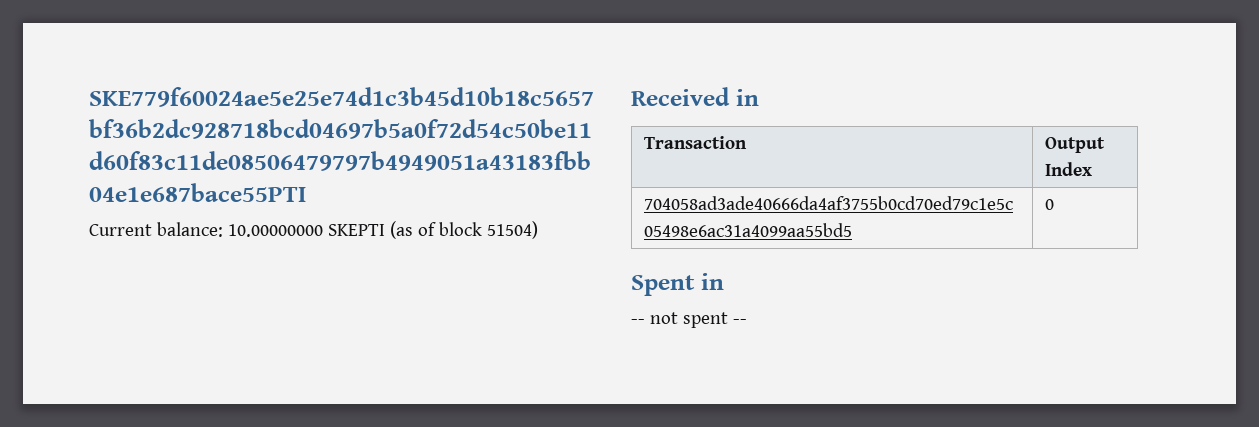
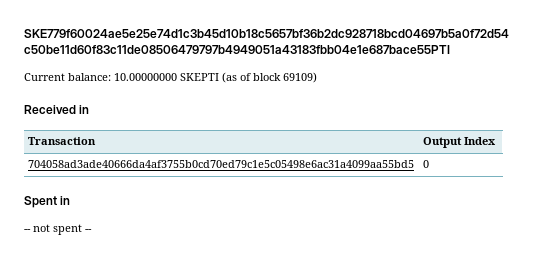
- Current balance: 10.00000000 SKEPTI (as of block 51504)
+ Current balance: 10.00000000 SKEPTI (as of block 69109)

